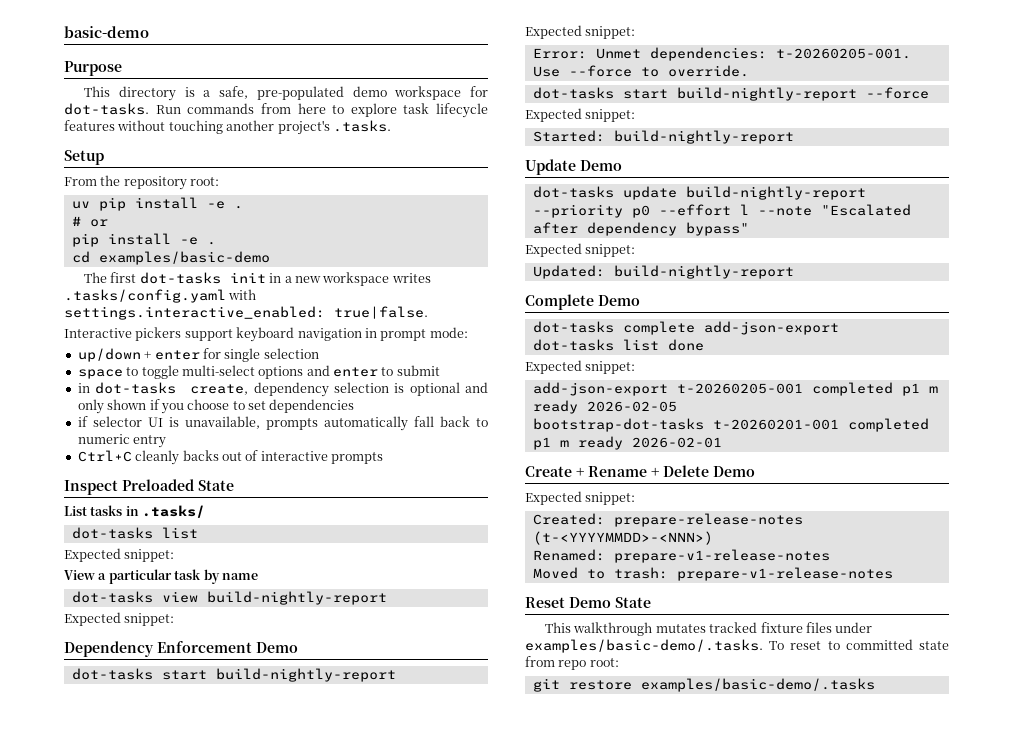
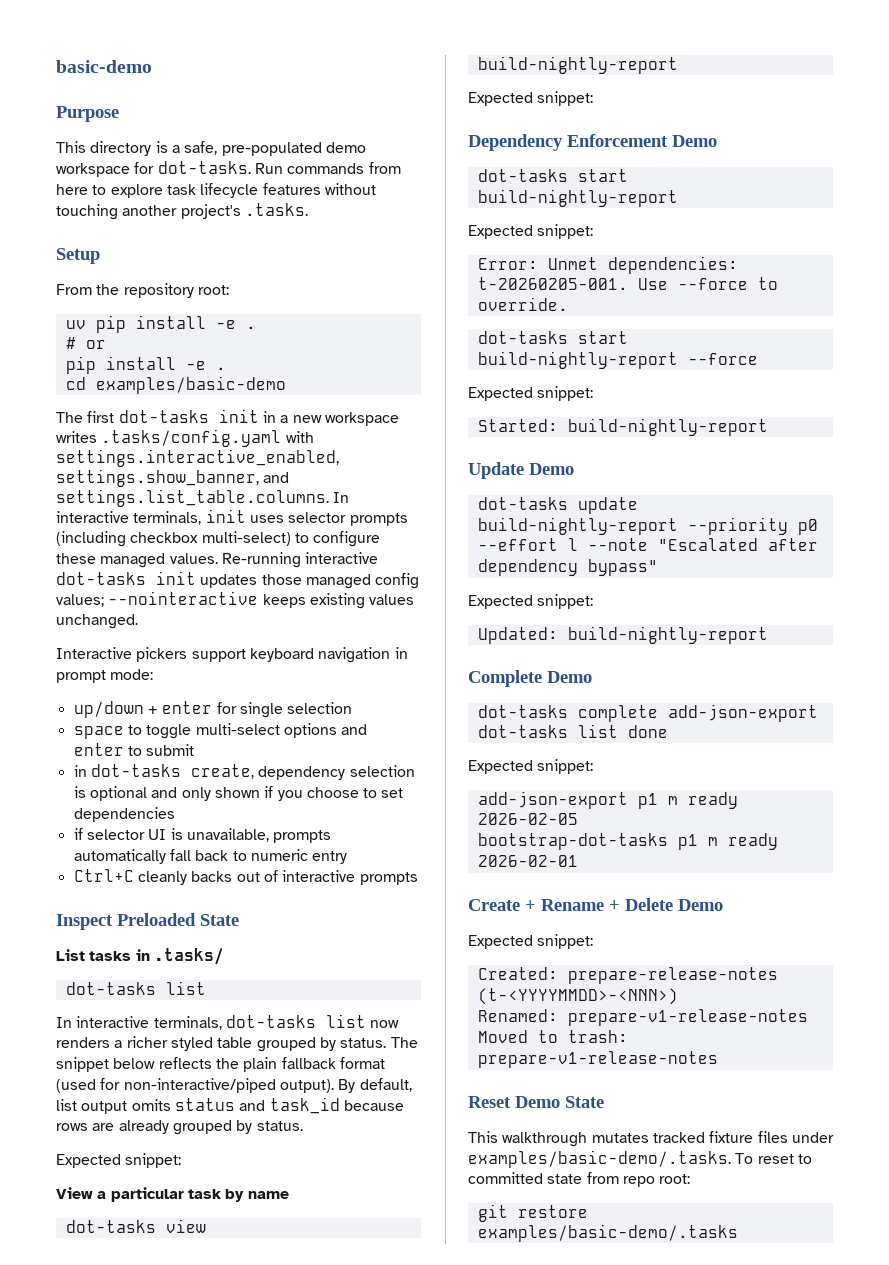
- The first dot-tasks init in a new workspace writes .tasks/config.yaml with settings.interactive_enabled: true|false.
+ The first dot-tasks init in a new workspace writes .tasks/config.yaml with settings.interactive_enabled, settings.show_banner, and settings.list_table.columns. In interactive terminals, init uses selector prompts (including checkbox multi-select) to configure these managed values. Re-running interactive dot-tasks init updates those managed config values; --nointeractive keeps existing values unchanged.
+ In interactive terminals, dot-tasks list now renders a richer styled table grouped by status. The snippet below reflects the plain fallback format (used for non-interactive/piped output). By default, list output omits status and task_id because rows are already grouped by status.
- add-json-export t-20260205-001 completed p1 m ready 2026-02-05
+ add-json-export p1 m ready 2026-02-05
- bootstrap-dot-tasks t-20260201-001 completed p1 m ready 2026-02-01
+ bootstrap-dot-tasks p1 m ready 2026-02-01

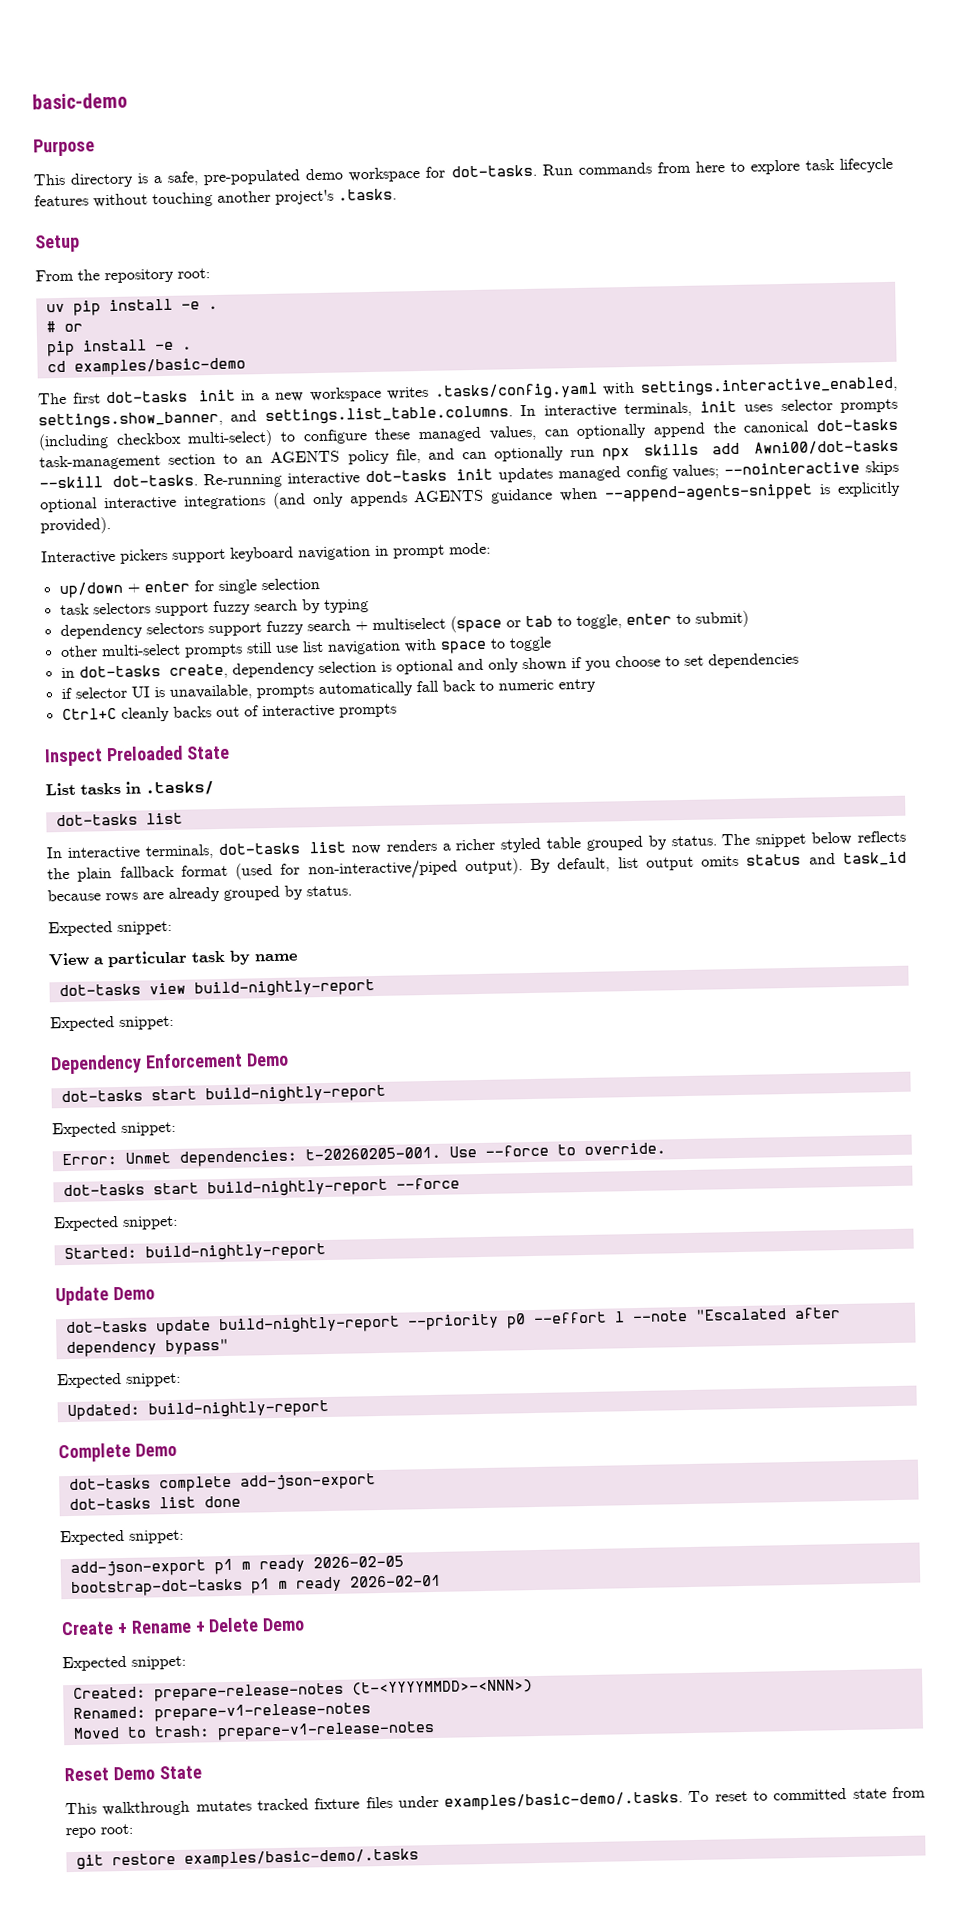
- The first dot-tasks init in a new workspace writes .tasks/config.yaml with settings.interactive_enabled, settings.show_banner, and settings.list_table.columns. In interactive terminals, init uses selector prompts (including checkbox multi-select) to configure these managed values.
+ The first dot-tasks init in a new workspace writes .tasks/config.yaml with settings.interactive_enabled, settings.show_banner, and settings.list_table.columns. In interactive terminals, init uses selector prompts (including checkbox multi-select) to configure these managed values, can optionally append the canonical dot-tasks task-management section to an AGENTS policy file, and can optionally run npx skills add Awni00/dot-tasks --skill dot-tasks.
- Re-running interactive dot-tasks init updates those managed config values; --nointeractive keeps existing values unchanged.
+ Re-running interactive dot-tasks init updates managed config values; --nointeractive skips optional interactive integrations (and only appends AGENTS guidance when --append-agents-snippet is explicitly provided).
- space to toggle multi-select options and enter to submit
+ task selectors support fuzzy search by typing
+ dependency selectors support fuzzy search + multiselect (space or tab to toggle, enter to submit)
+ other multi-select prompts still use list navigation with space to toggle

